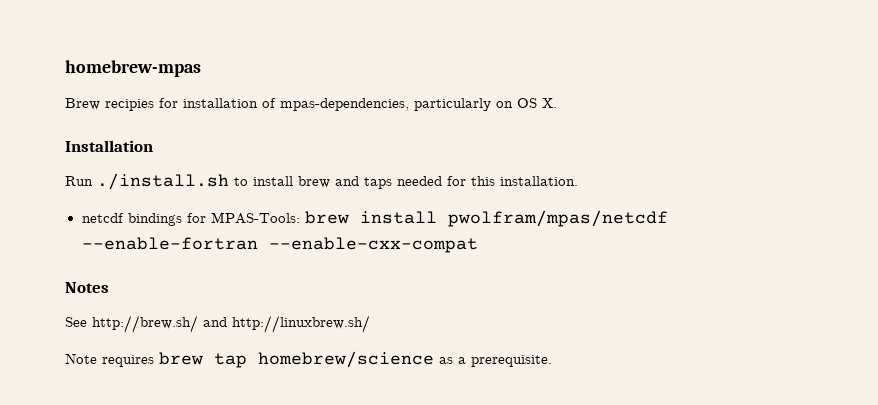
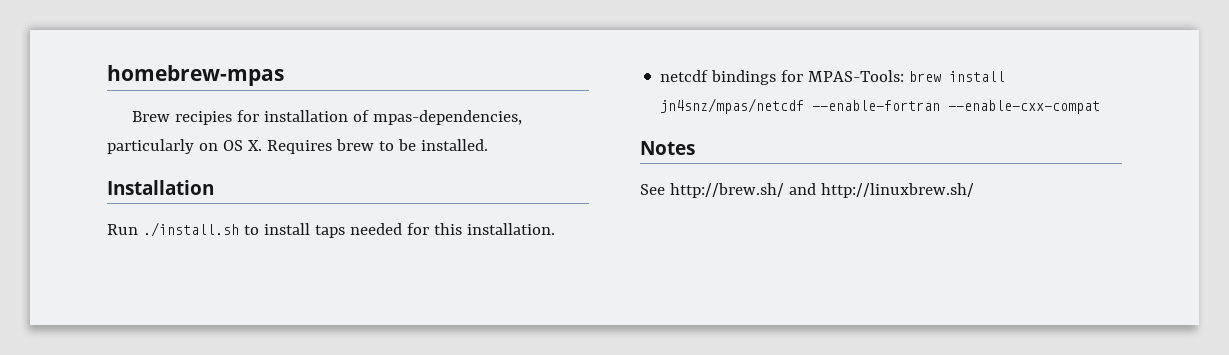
- Brew recipies for installation of mpas-dependencies, particularly on OS X.
+ Brew recipies for installation of mpas-dependencies, particularly on OS X. Requires brew to be installed.
- Run ./install.sh to install brew and taps needed for this installation.
+ Run ./install.sh to install taps needed for this installation.
- netcdf bindings for MPAS-Tools: brew install pwolfram/mpas/netcdf --enable-fortran --enable-cxx-compat
+ netcdf bindings for MPAS-Tools: brew install jn4snz/mpas/netcdf --enable-fortran --enable-cxx-compat
- Note requires brew tap homebrew/science as a prerequisite.

